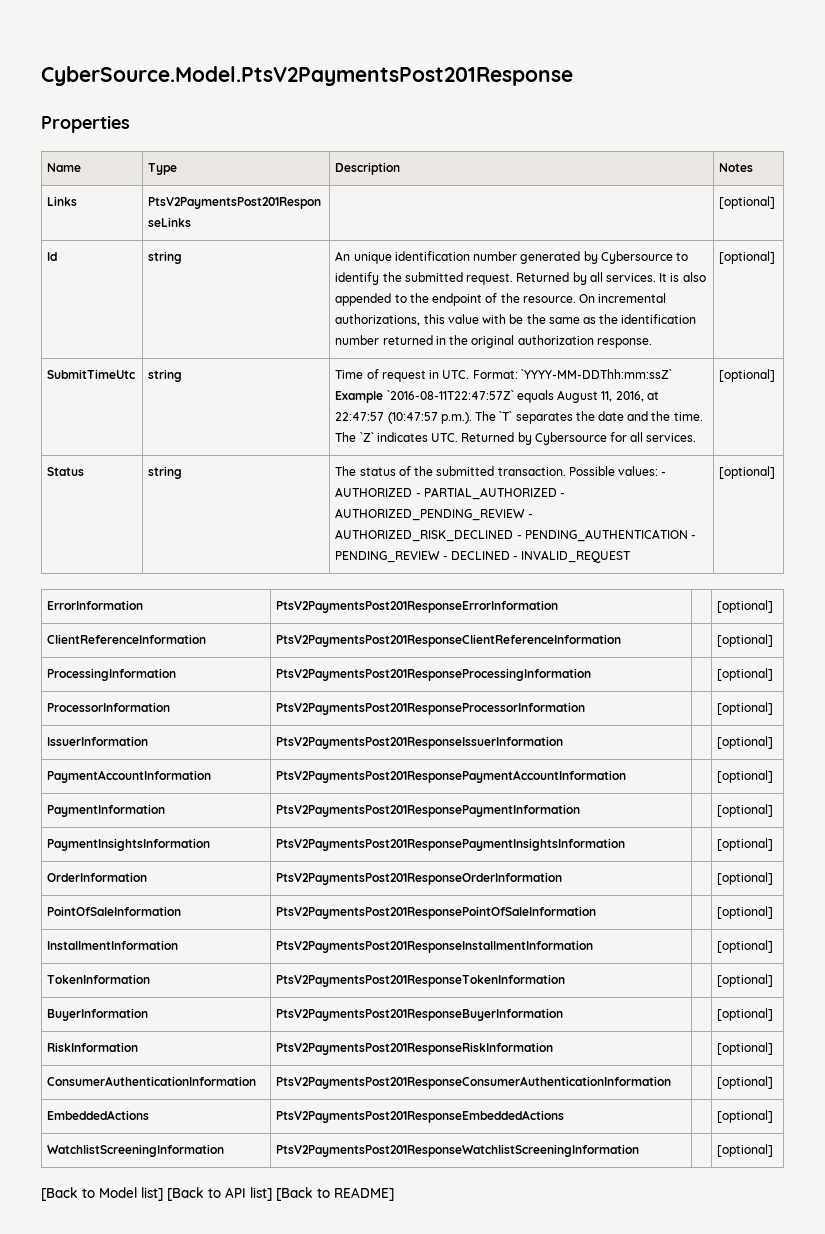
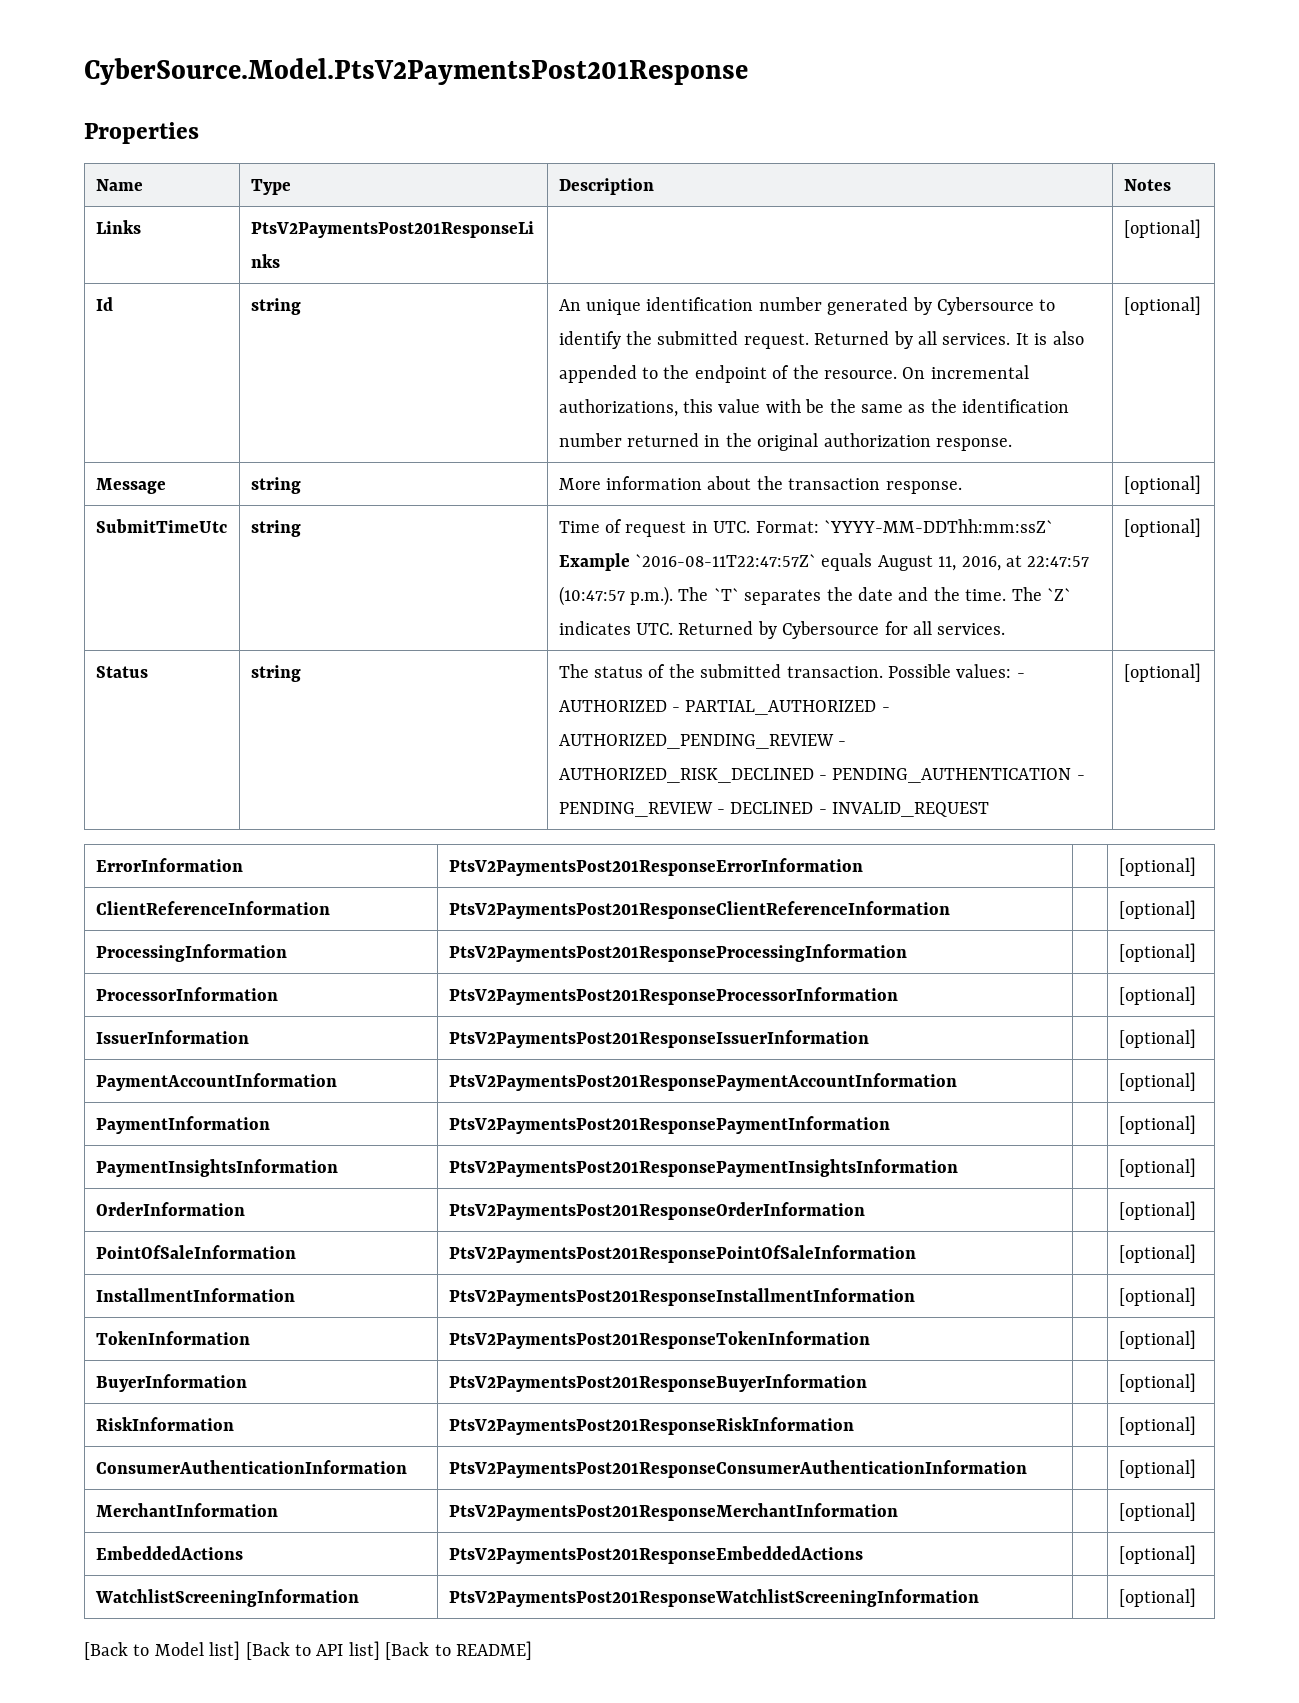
+ Message | string | More information about the transaction response. | [optional]
+ MerchantInformation | PtsV2PaymentsPost201ResponseMerchantInformation | | [optional]

